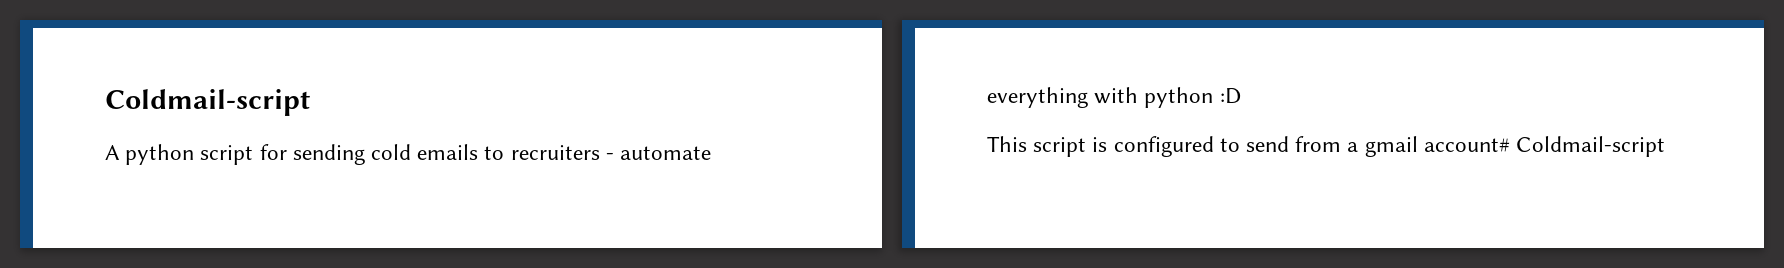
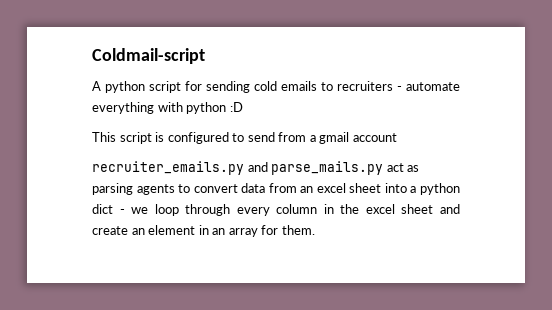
- This script is configured to send from a gmail account# Coldmail-script
+ This script is configured to send from a gmail account
+ recruiter_emails.py and parse_mails.py act as parsing agents to convert data from an excel sheet into a python dict - we loop through every column in the excel sheet and create an element in an array for them.

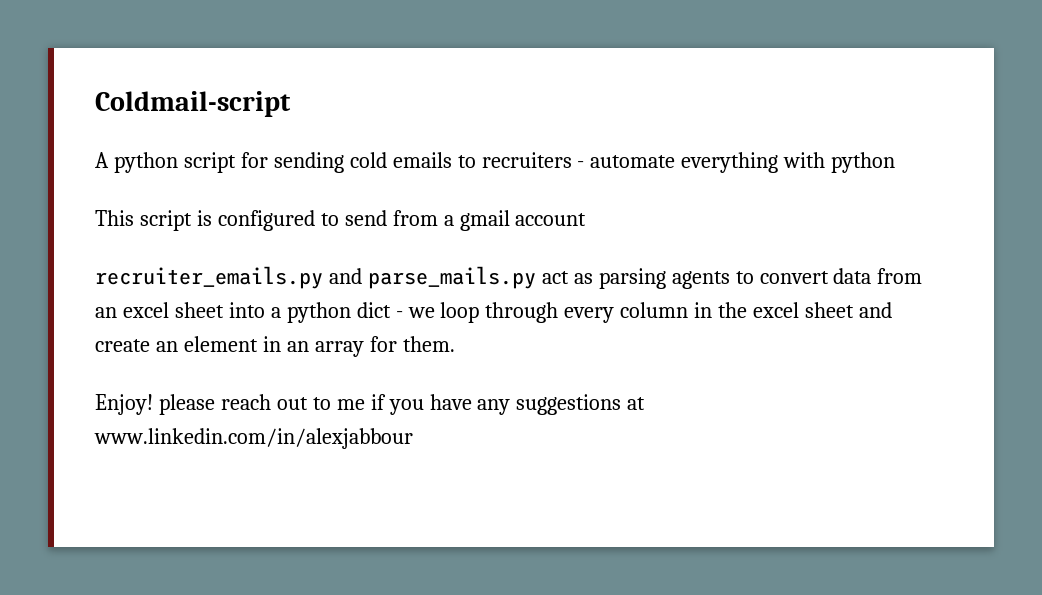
- A python script for sending cold emails to recruiters - automate everything with python :D
+ A python script for sending cold emails to recruiters - automate everything with python
+ Enjoy! please reach out to me if you have any suggestions at www.linkedin.com/in/alexjabbour

